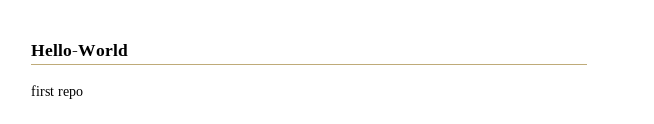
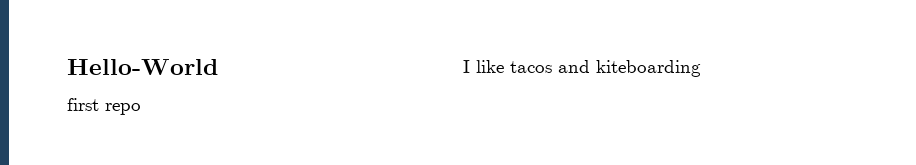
+ I like tacos and kiteboarding

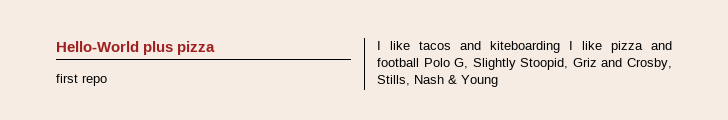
- Hello-World
+ Hello-World plus pizza
- I like tacos and kiteboarding
+ I like tacos and kiteboarding I like pizza and football Polo G, Slightly Stoopid, Griz and Crosby, Stills, Nash & Young

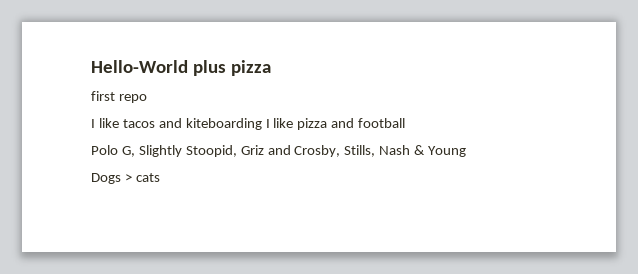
- I like tacos and kiteboarding I like pizza and football Polo G, Slightly Stoopid, Griz and Crosby, Stills, Nash & Young
+ I like tacos and kiteboarding I like pizza and football
+ Polo G, Slightly Stoopid, Griz and Crosby, Stills, Nash & Young
+ Dogs > cats

